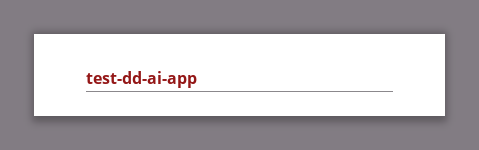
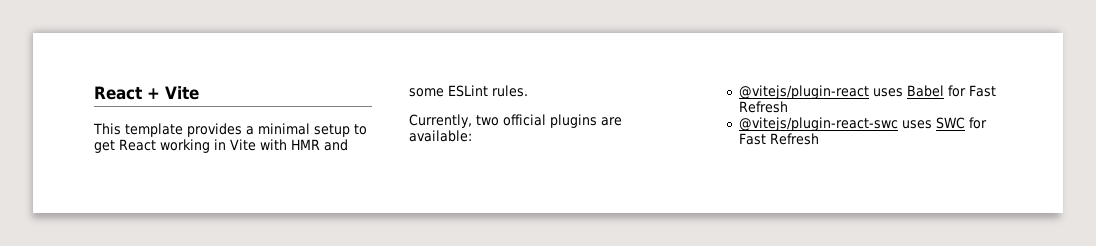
- test-dd-ai-app
+ React + Vite
+ This template provides a minimal setup to get React working in Vite with HMR and some ESLint rules.
+ Currently, two official plugins are available:
+ @vitejs/plugin-react uses Babel for Fast Refresh
+ @vitejs/plugin-react-swc uses SWC for Fast Refresh

